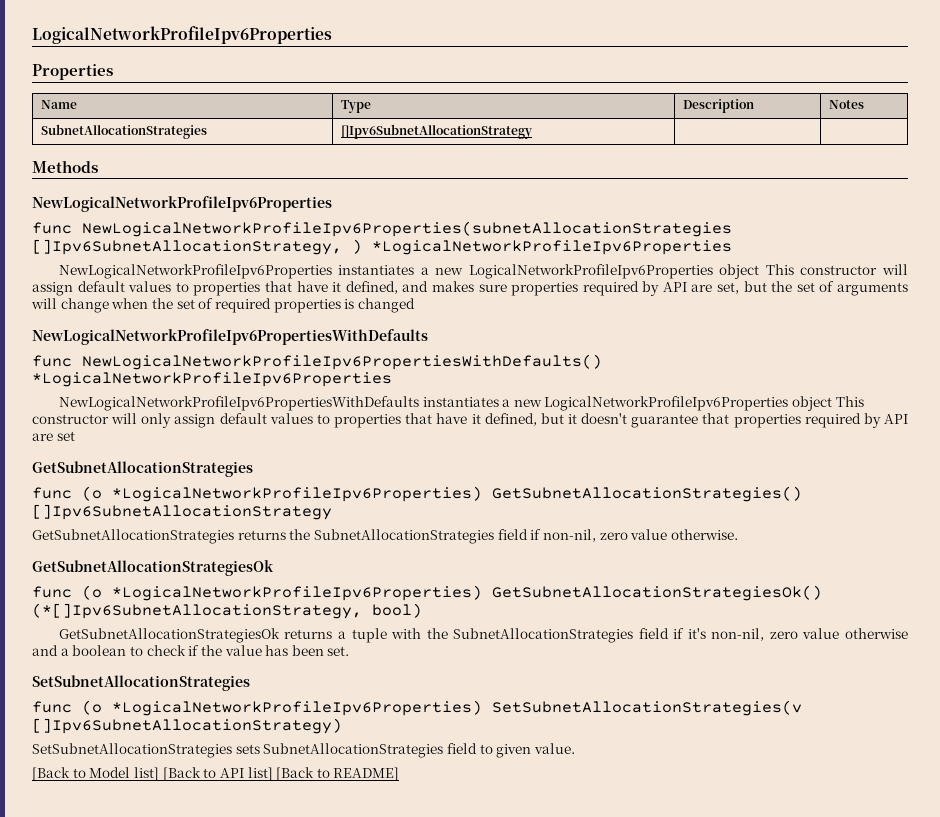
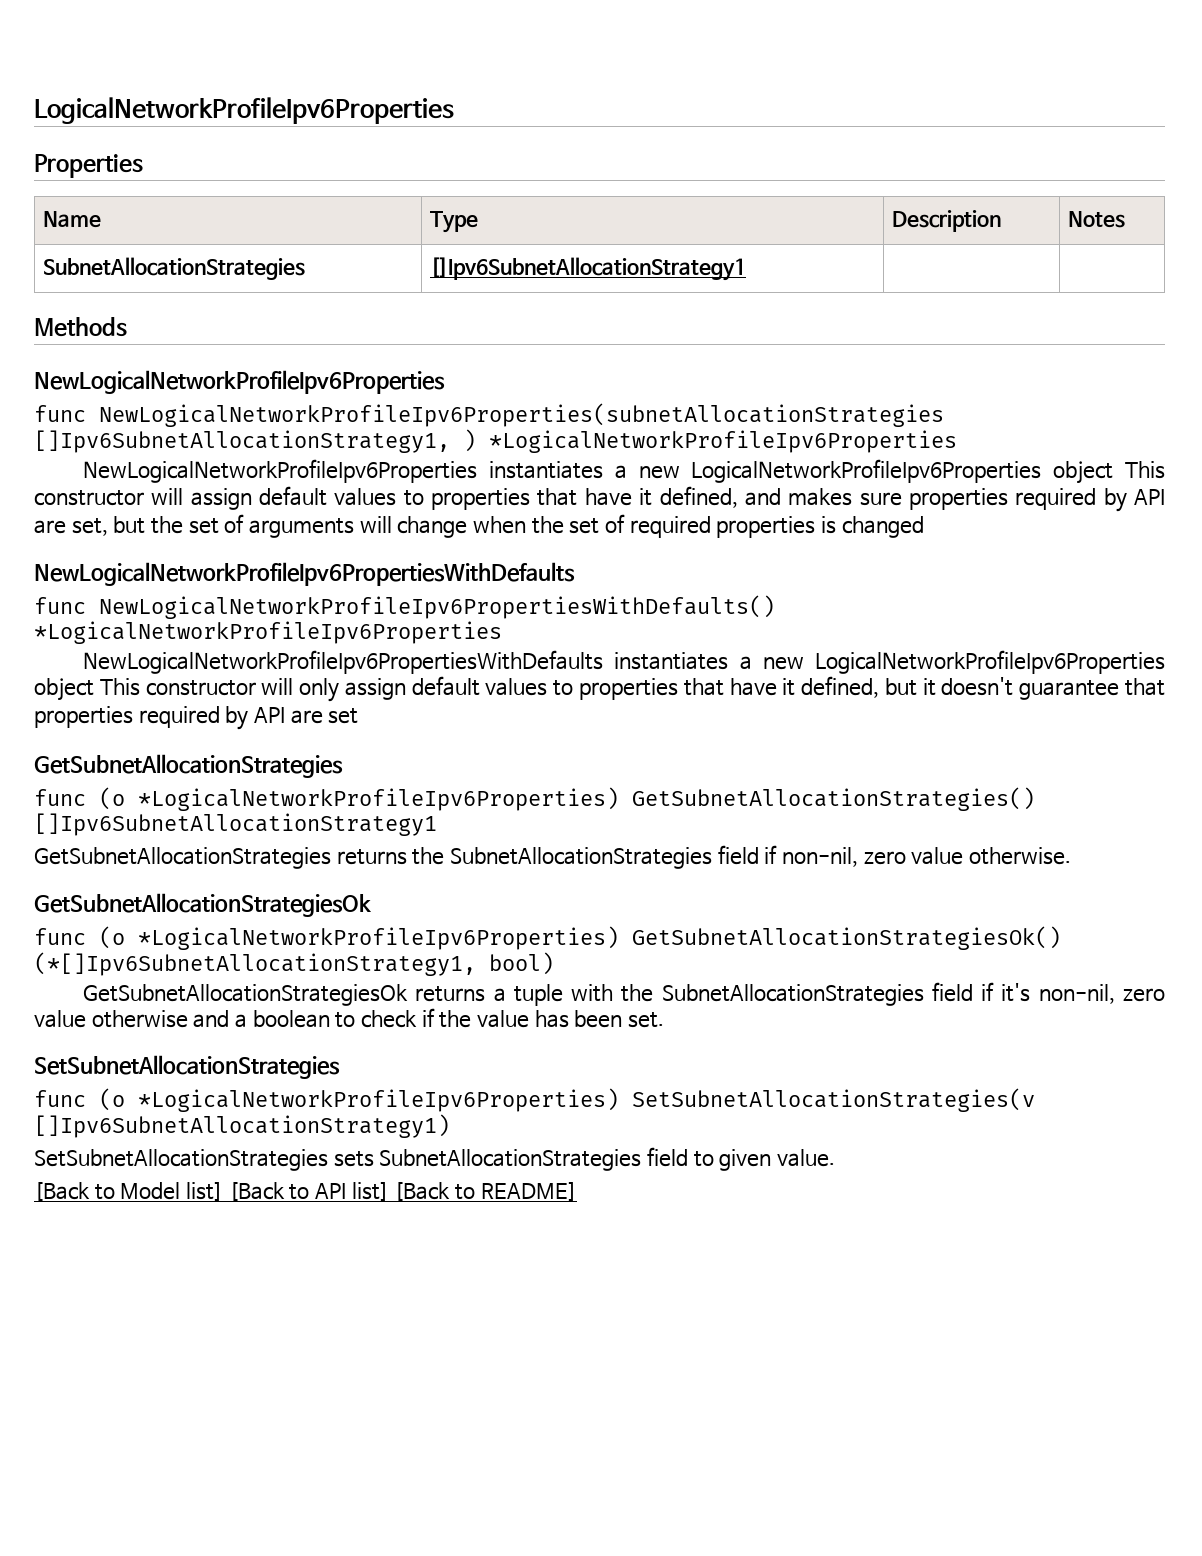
- SubnetAllocationStrategies | []Ipv6SubnetAllocationStrategy | |
+ SubnetAllocationStrategies | []Ipv6SubnetAllocationStrategy1 | |
- func NewLogicalNetworkProfileIpv6Properties(subnetAllocationStrategies []Ipv6SubnetAllocationStrategy, ) *LogicalNetworkProfileIpv6Properties
+ func NewLogicalNetworkProfileIpv6Properties(subnetAllocationStrategies []Ipv6SubnetAllocationStrategy1, ) *LogicalNetworkProfileIpv6Properties
- func (o *LogicalNetworkProfileIpv6Properties) GetSubnetAllocationStrategies() []Ipv6SubnetAllocationStrategy
+ func (o *LogicalNetworkProfileIpv6Properties) GetSubnetAllocationStrategies() []Ipv6SubnetAllocationStrategy1
- func (o *LogicalNetworkProfileIpv6Properties) GetSubnetAllocationStrategiesOk() (*[]Ipv6SubnetAllocationStrategy, bool)
+ func (o *LogicalNetworkProfileIpv6Properties) GetSubnetAllocationStrategiesOk() (*[]Ipv6SubnetAllocationStrategy1, bool)
- func (o *LogicalNetworkProfileIpv6Properties) SetSubnetAllocationStrategies(v []Ipv6SubnetAllocationStrategy)
+ func (o *LogicalNetworkProfileIpv6Properties) SetSubnetAllocationStrategies(v []Ipv6SubnetAllocationStrategy1)

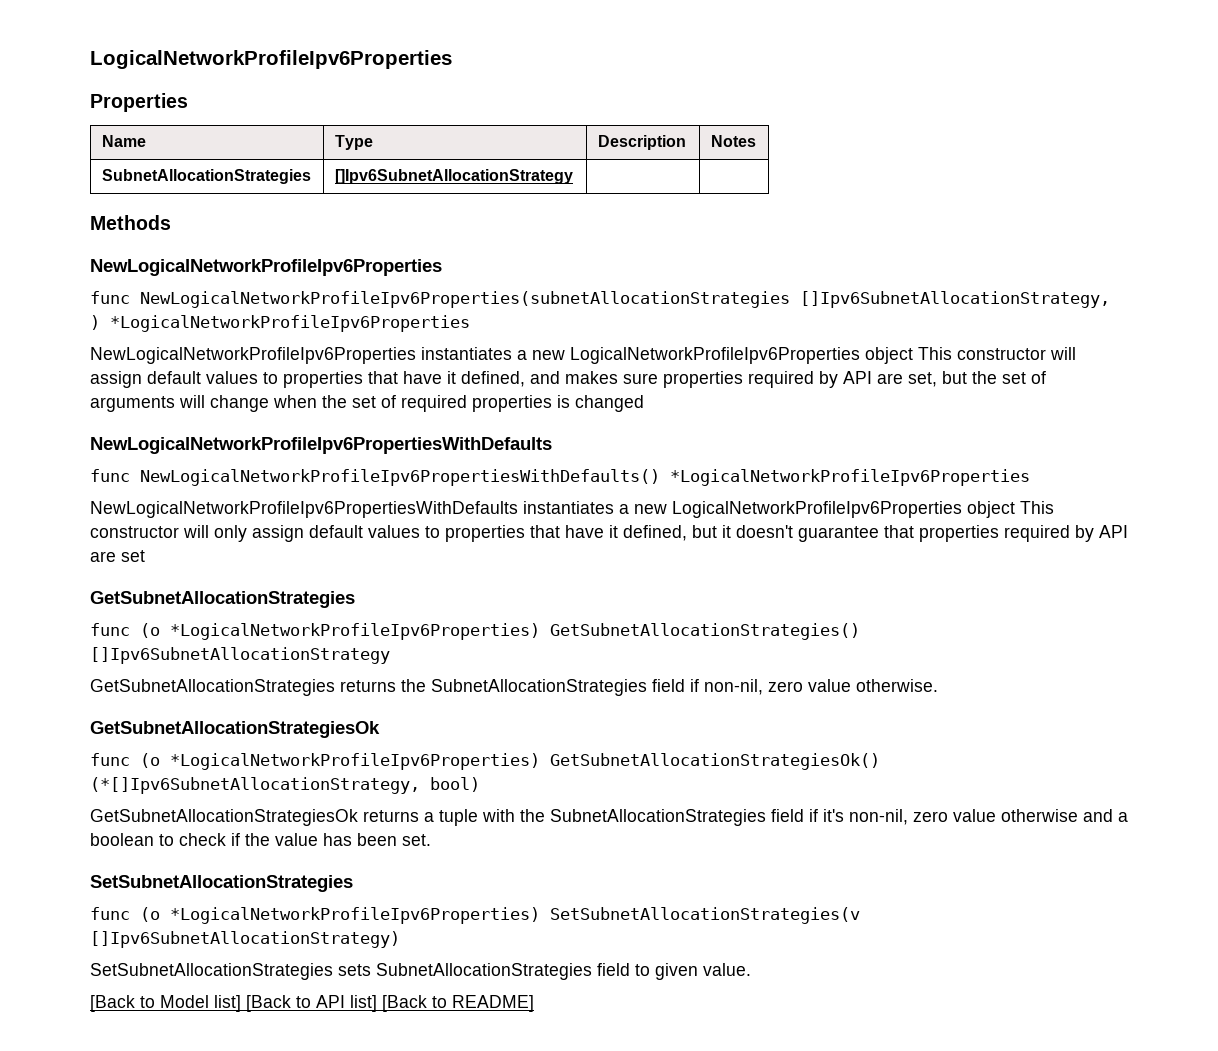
- SubnetAllocationStrategies | []Ipv6SubnetAllocationStrategy1 | |
+ SubnetAllocationStrategies | []Ipv6SubnetAllocationStrategy | |
- func NewLogicalNetworkProfileIpv6Properties(subnetAllocationStrategies []Ipv6SubnetAllocationStrategy1, ) *LogicalNetworkProfileIpv6Properties
+ func NewLogicalNetworkProfileIpv6Properties(subnetAllocationStrategies []Ipv6SubnetAllocationStrategy, ) *LogicalNetworkProfileIpv6Properties
- func (o *LogicalNetworkProfileIpv6Properties) GetSubnetAllocationStrategies() []Ipv6SubnetAllocationStrategy1
+ func (o *LogicalNetworkProfileIpv6Properties) GetSubnetAllocationStrategies() []Ipv6SubnetAllocationStrategy
- func (o *LogicalNetworkProfileIpv6Properties) GetSubnetAllocationStrategiesOk() (*[]Ipv6SubnetAllocationStrategy1, bool)
+ func (o *LogicalNetworkProfileIpv6Properties) GetSubnetAllocationStrategiesOk() (*[]Ipv6SubnetAllocationStrategy, bool)
- func (o *LogicalNetworkProfileIpv6Properties) SetSubnetAllocationStrategies(v []Ipv6SubnetAllocationStrategy1)
+ func (o *LogicalNetworkProfileIpv6Properties) SetSubnetAllocationStrategies(v []Ipv6SubnetAllocationStrategy)

